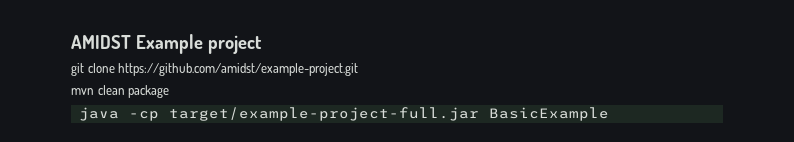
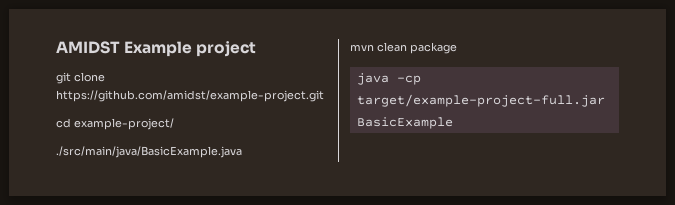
+ cd example-project/
+ ./src/main/java/BasicExample.java

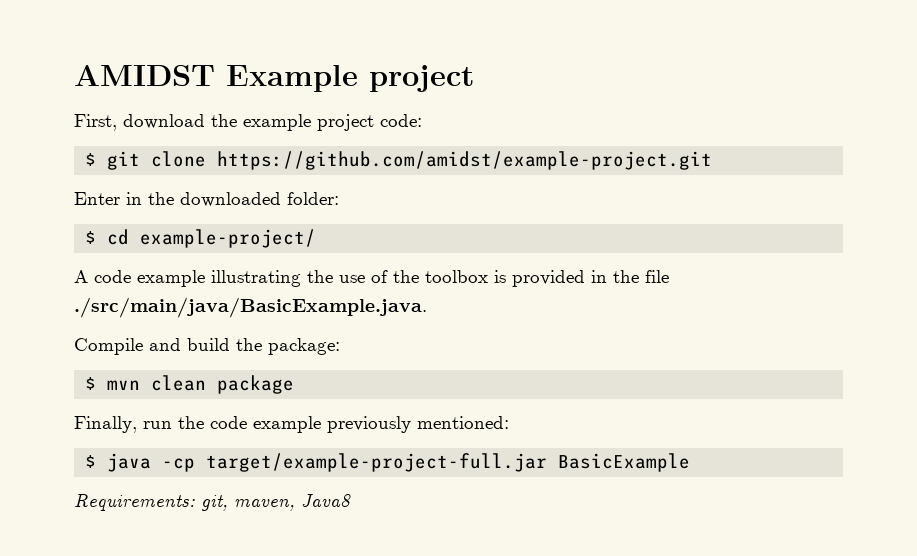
- git clone https://github.com/amidst/example-project.git
- cd example-project/
- ./src/main/java/BasicExample.java
- mvn clean package
- java -cp target/example-project-full.jar BasicExample
+ First, download the example project code:
+ $ git clone https://github.com/amidst/example-project.git
+ Enter in the downloaded folder:
+ $ cd example-project/
+ A code example illustrating the use of the toolbox is provided in the file ./src/main/java/BasicExample.java.
+ Compile and build the package:
+ $ mvn clean package
+ Finally, run the code example previously mentioned:
+ $ java -cp target/example-project-full.jar BasicExample
+ Requirements: git, maven, Java8

